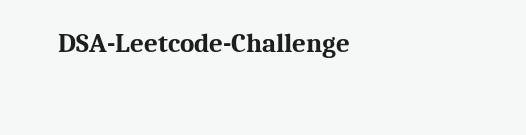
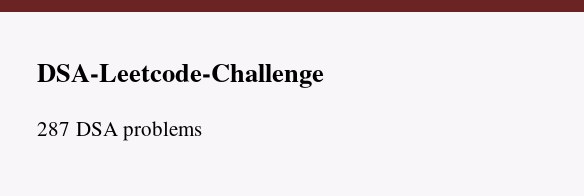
+ 287 DSA problems

